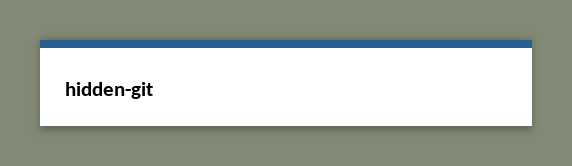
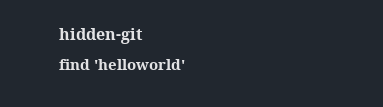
+ find 'helloworld'

